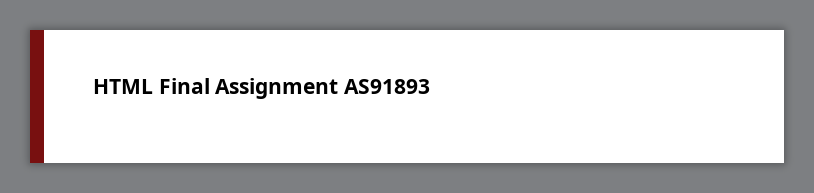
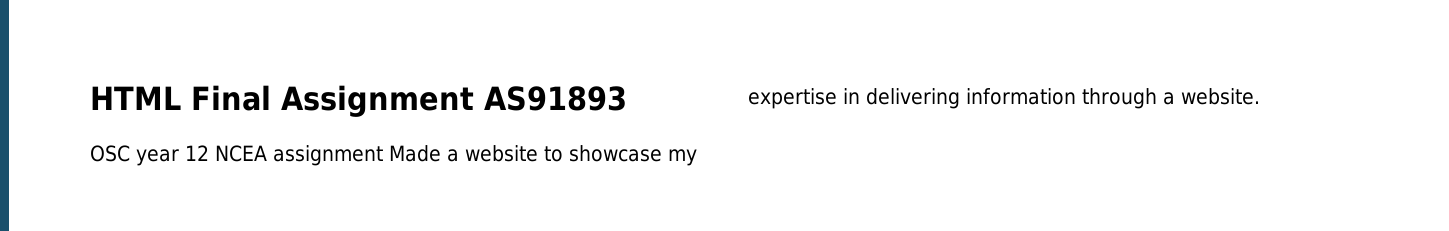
+ OSC year 12 NCEA assignment Made a website to showcase my expertise in delivering information through a website.

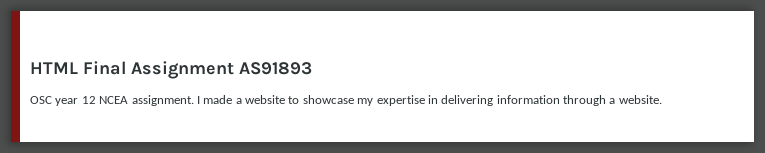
- OSC year 12 NCEA assignment Made a website to showcase my expertise in delivering information through a website.
+ OSC year 12 NCEA assignment. I made a website to showcase my expertise in delivering information through a website.

